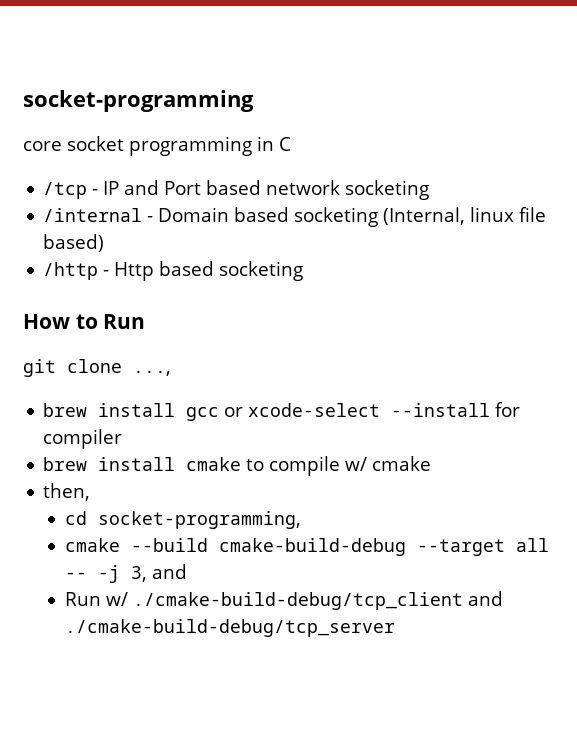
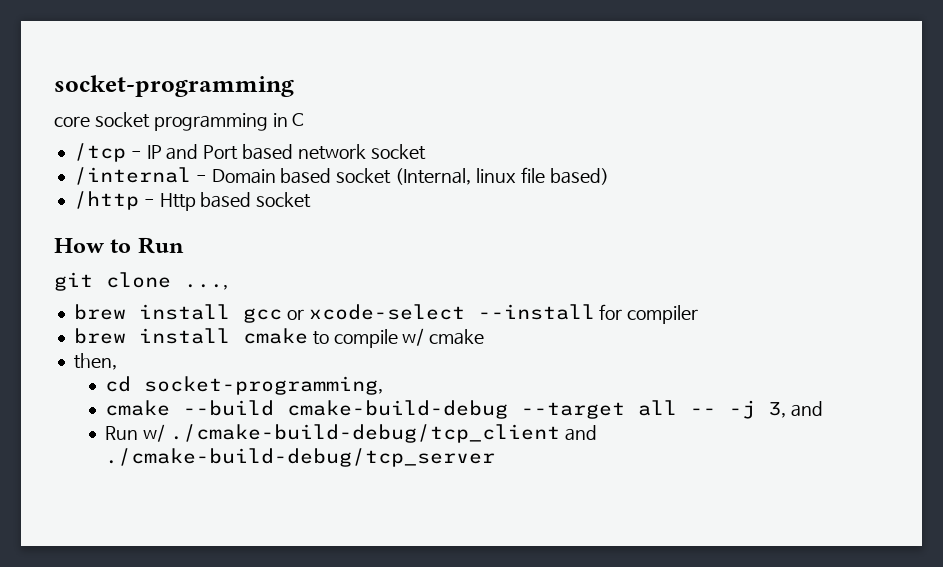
- /tcp - IP and Port based network socketing
+ /tcp - IP and Port based network socket
- /internal - Domain based socketing (Internal, linux file based)
+ /internal - Domain based socket (Internal, linux file based)
- /http - Http based socketing
+ /http - Http based socket

